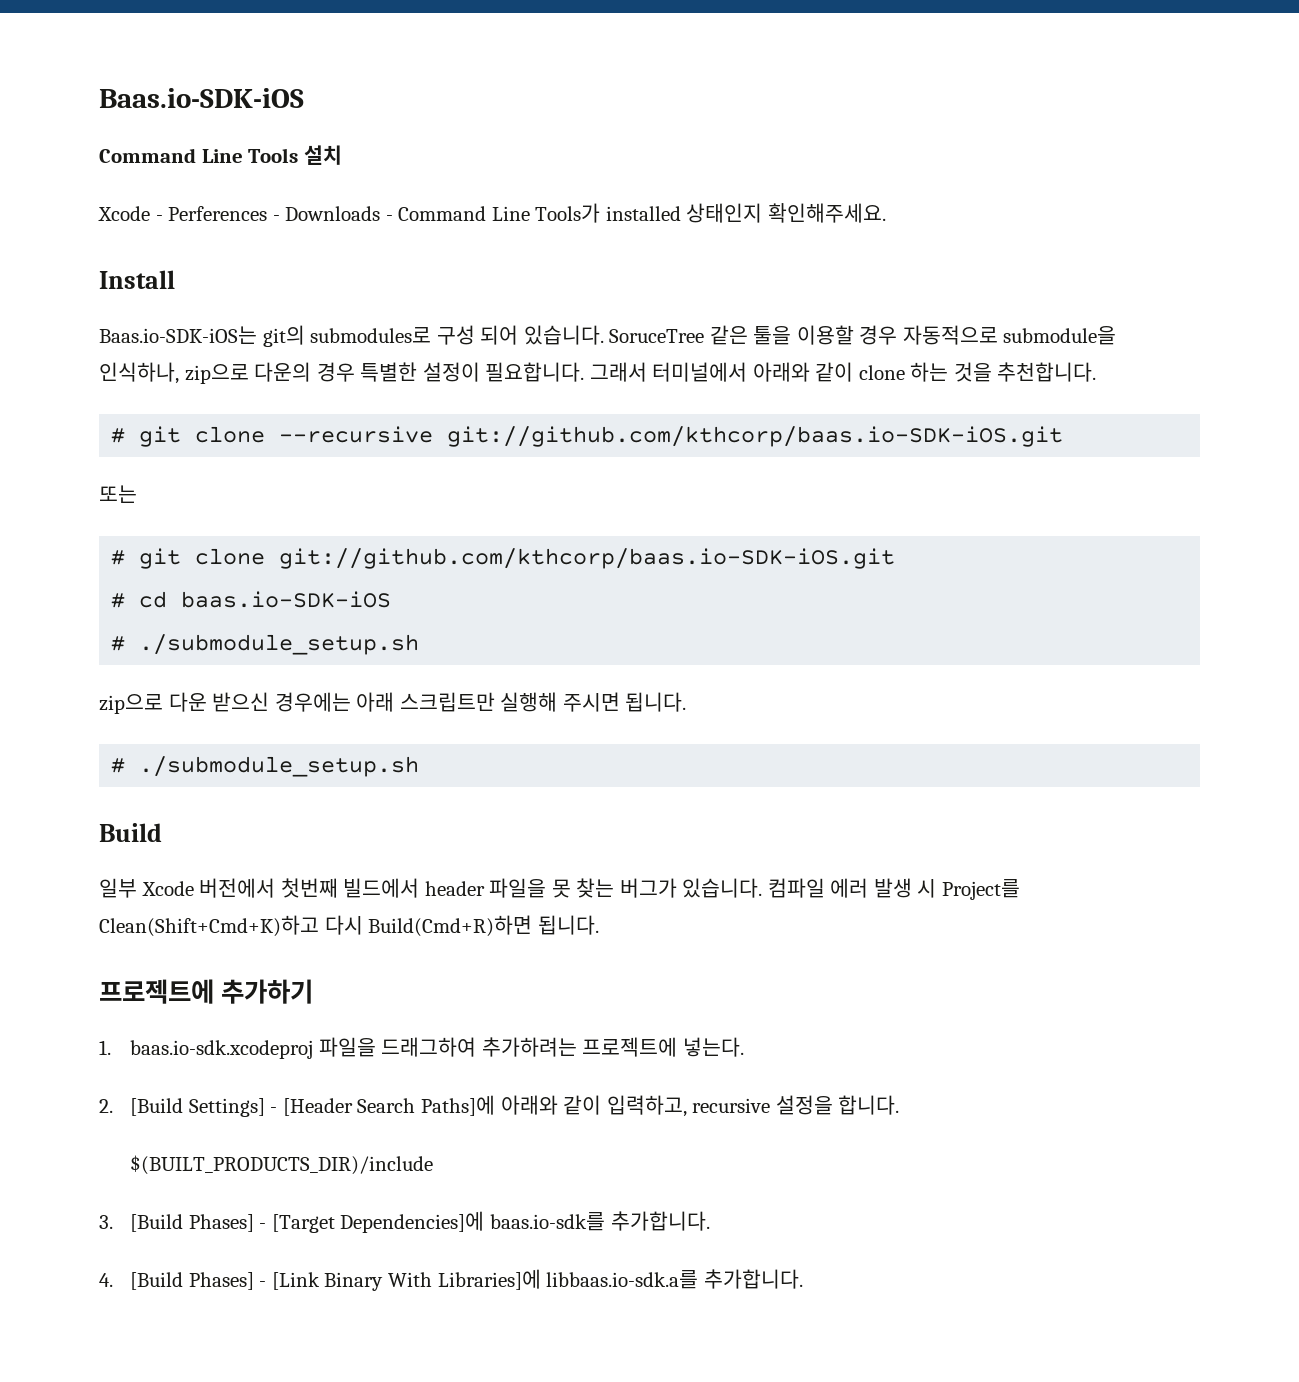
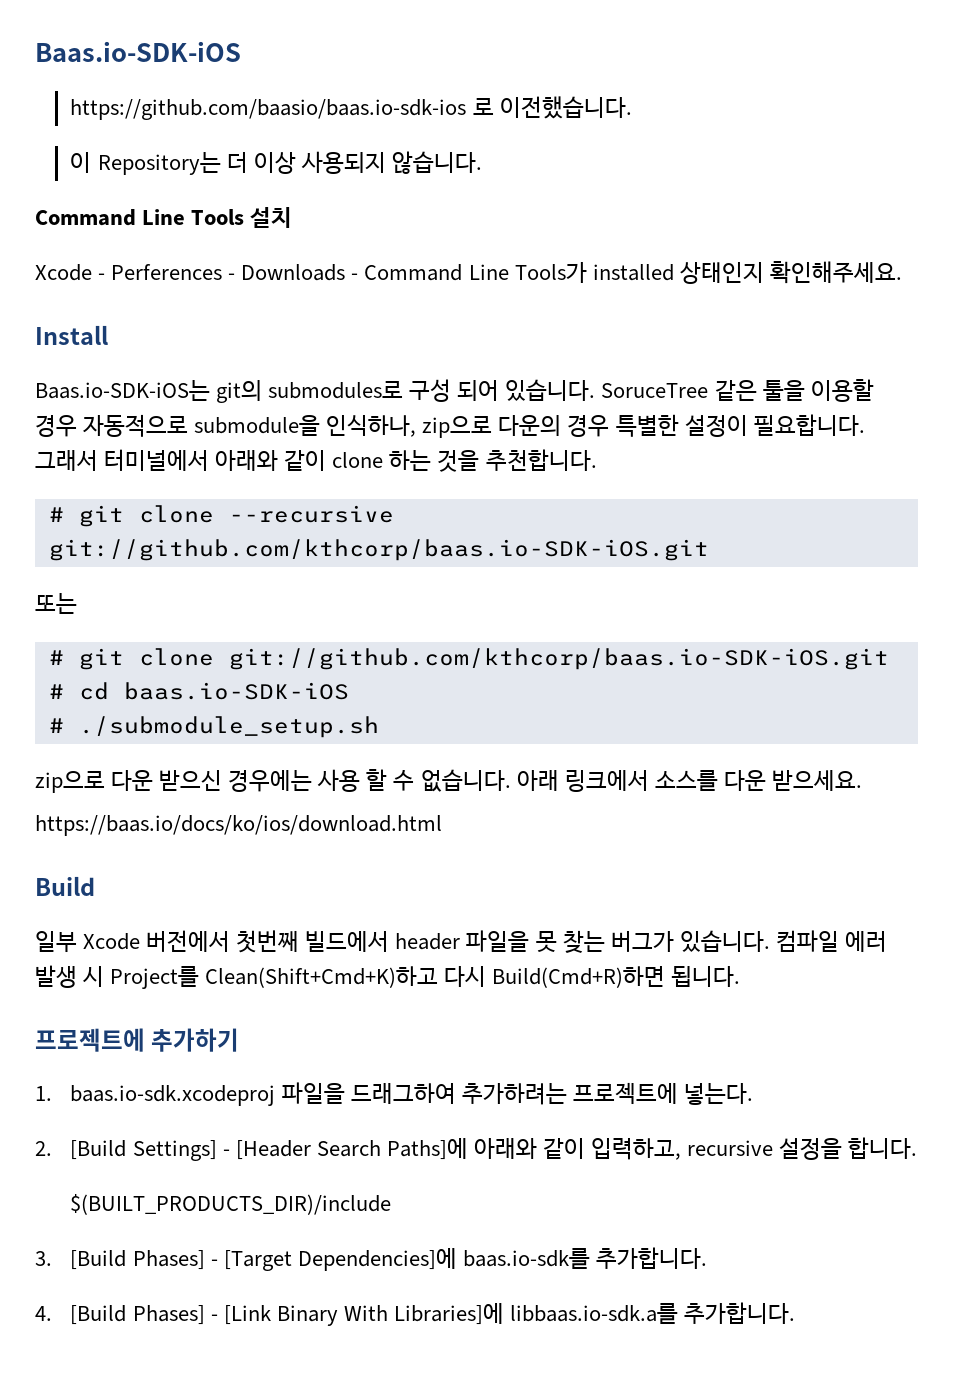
+ https://github.com/baasio/baas.io-sdk-ios 로 이전했습니다.
+ 이 Repository는 더 이상 사용되지 않습니다.
- zip으로 다운 받으신 경우에는 아래 스크립트만 실행해 주시면 됩니다.
- # ./submodule_setup.sh
+ zip으로 다운 받으신 경우에는 사용 할 수 없습니다. 아래 링크에서 소스를 다운 받으세요.
+ https://baas.io/docs/ko/ios/download.html

